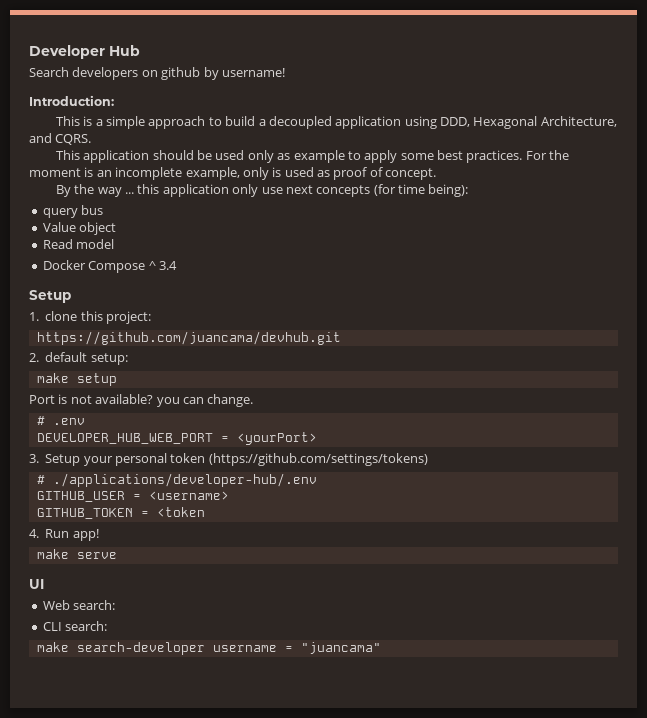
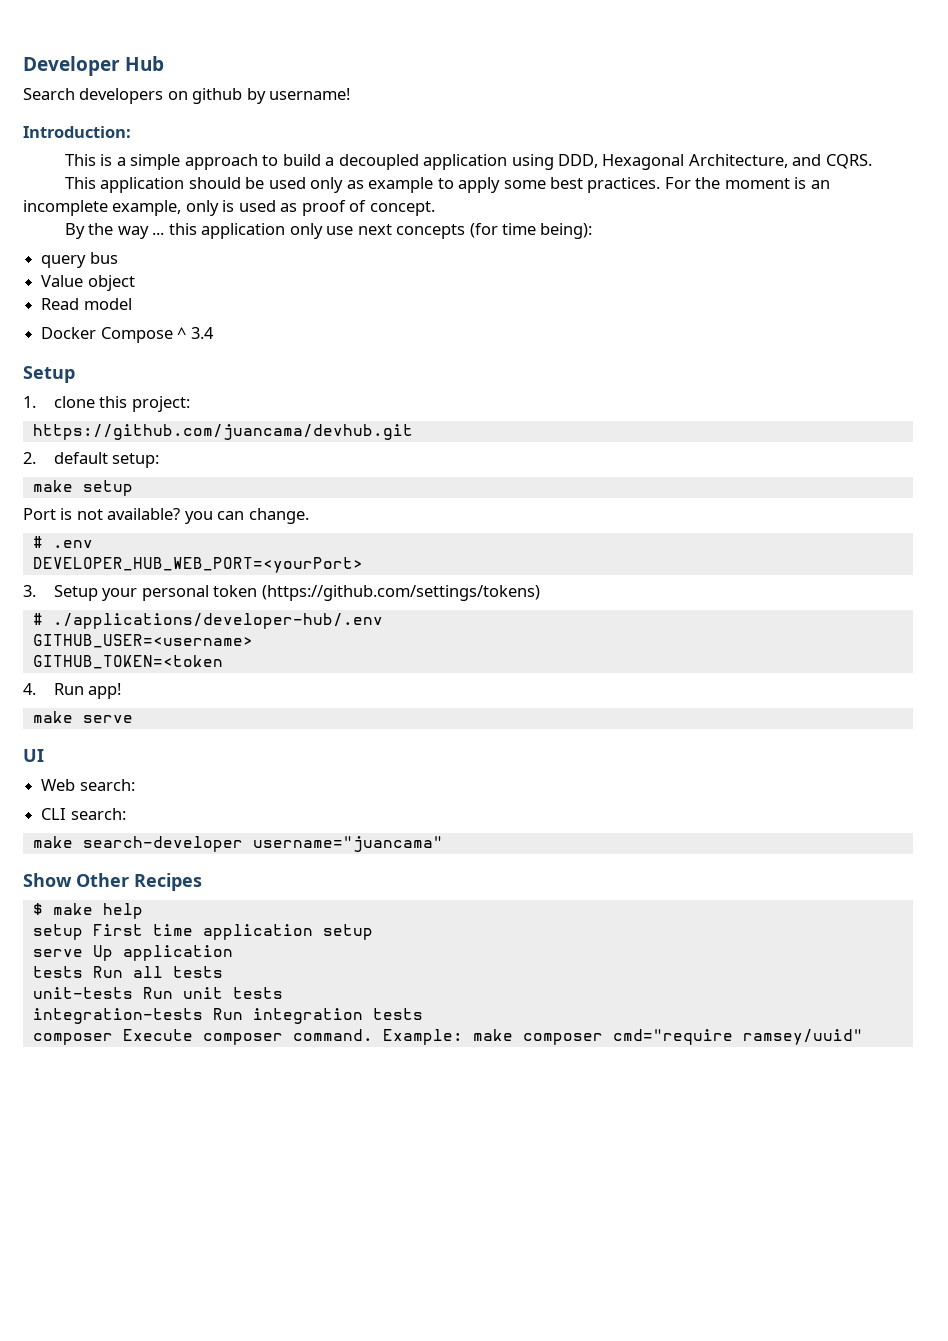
- DEVELOPER_HUB_WEB_PORT = <yourPort>
+ DEVELOPER_HUB_WEB_PORT=<yourPort>
- GITHUB_USER = <username>
- GITHUB_TOKEN = <token
+ GITHUB_USER=<username>
+ GITHUB_TOKEN=<token
- make search-developer username = "juancama"
+ make search-developer username="juancama"
+ Show Other Recipes
+ $ make help
+ setup First time application setup
+ serve Up application
+ tests Run all tests
+ unit-tests Run unit tests
+ integration-tests Run integration tests
+ composer Execute composer command. Example: make composer cmd="require ramsey/uuid"

